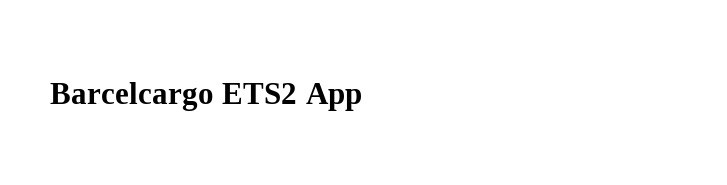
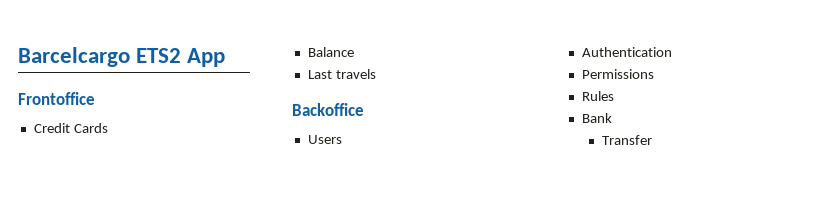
+ Frontoffice
+ Credit Cards
+ Balance
+ Last travels
+ Backoffice
+ Users
+ Authentication
+ Permissions
+ Rules
+ Bank
+ Transfer

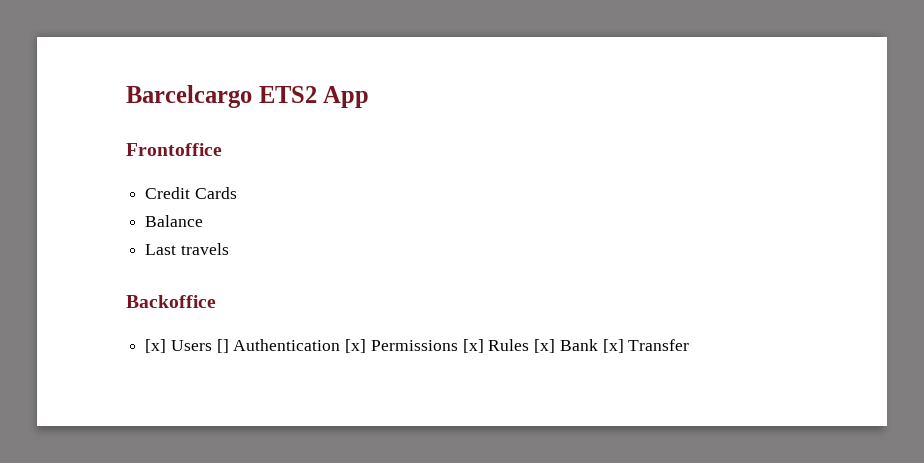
- Users
- Authentication
- Permissions
- Rules
- Bank
- Transfer
+ [x] Users [] Authentication [x] Permissions [x] Rules [x] Bank [x] Transfer

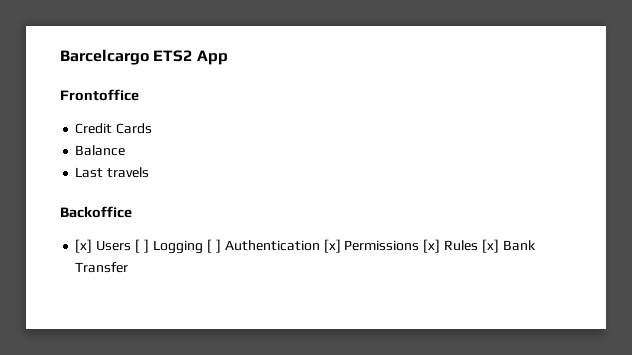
- [x] Users [] Authentication [x] Permissions [x] Rules [x] Bank [x] Transfer
+ [x] Users [ ] Logging [ ] Authentication [x] Permissions [x] Rules [x] Bank Transfer

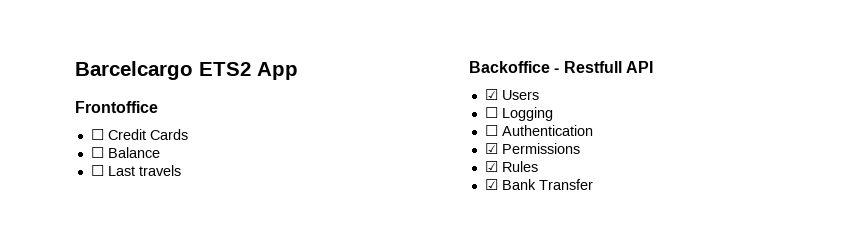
- Credit Cards
+ ☐ Credit Cards
- Balance
+ ☐ Balance
- Last travels
+ ☐ Last travels
- Backoffice
- [x] Users [ ] Logging [ ] Authentication [x] Permissions [x] Rules [x] Bank Transfer
+ Backoffice - Restfull API
+ ☑ Users
+ ☐ Logging
+ ☐ Authentication
+ ☑ Permissions
+ ☑ Rules
+ ☑ Bank Transfer

